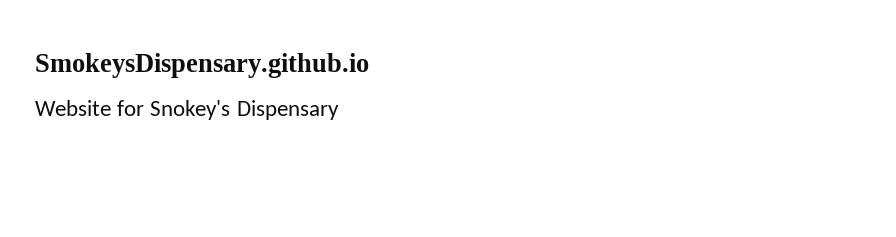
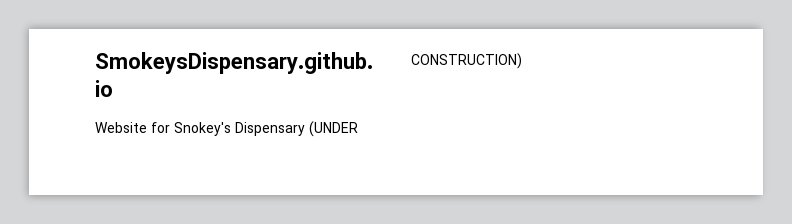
- Website for Snokey's Dispensary
+ Website for Snokey's Dispensary (UNDER CONSTRUCTION)

